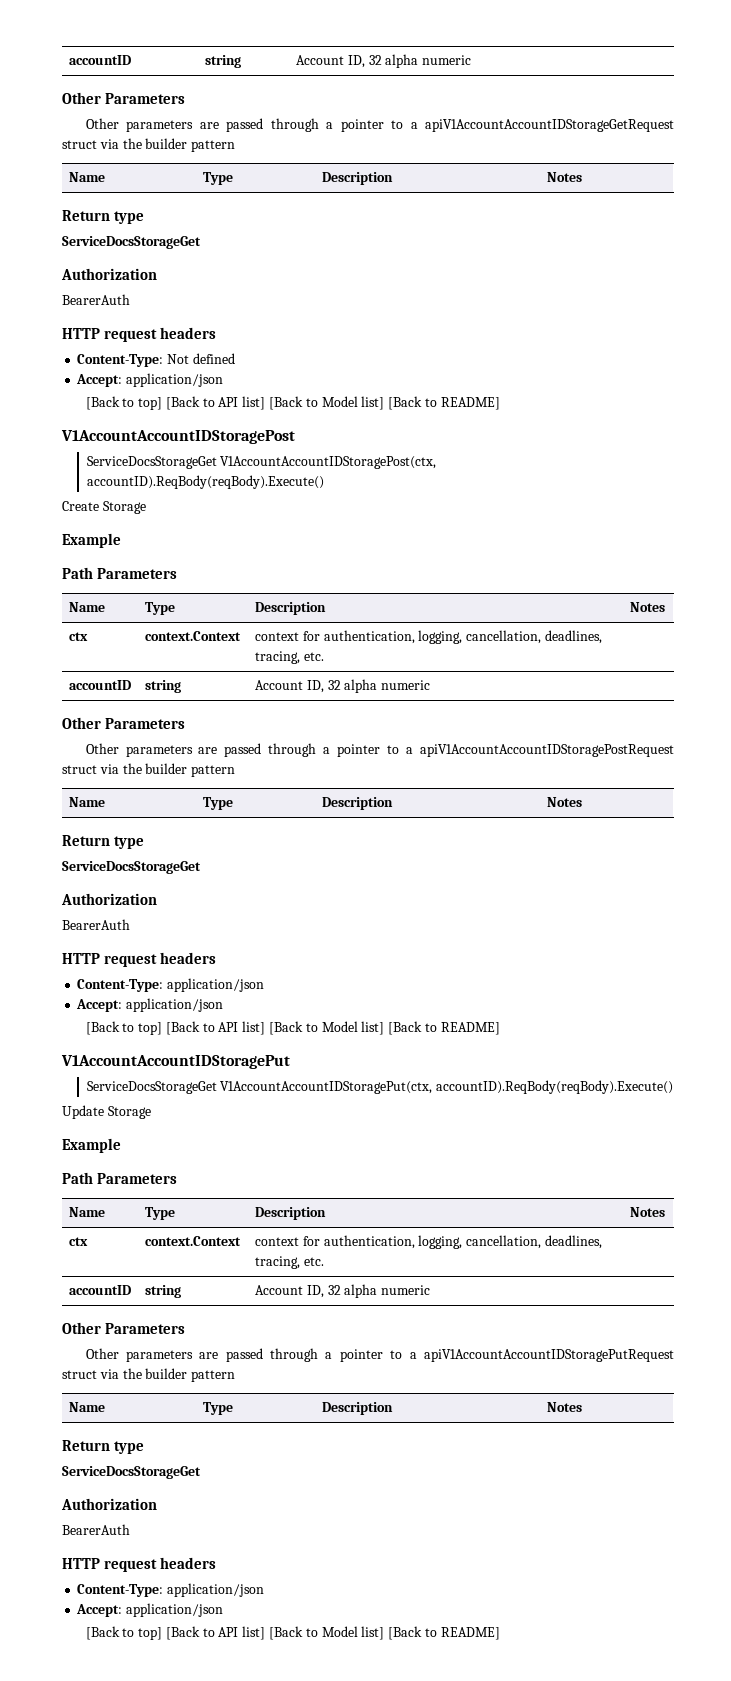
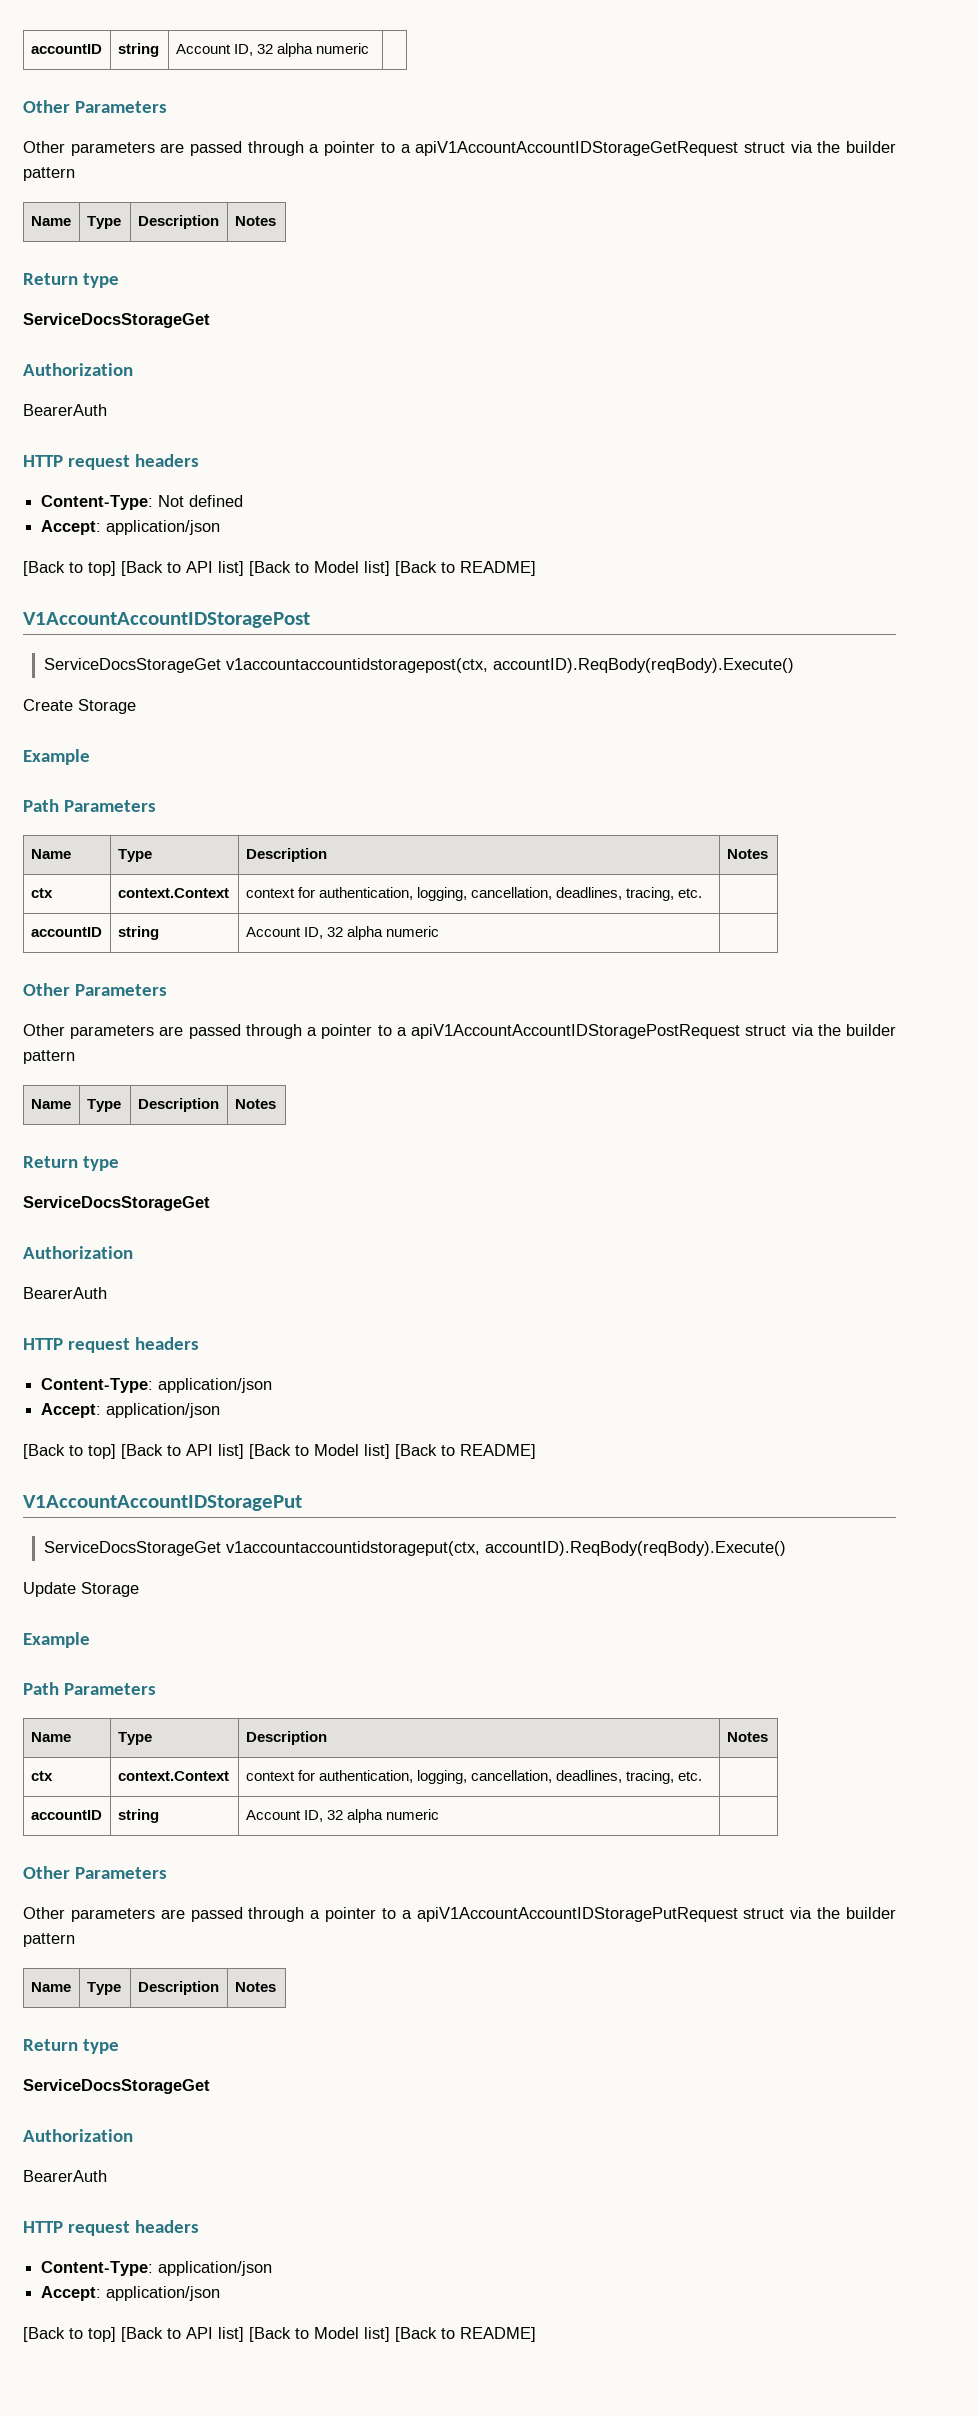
- ServiceDocsStorageGet V1AccountAccountIDStoragePost(ctx, accountID).ReqBody(reqBody).Execute()
+ ServiceDocsStorageGet v1accountaccountidstoragepost(ctx, accountID).ReqBody(reqBody).Execute()
- ServiceDocsStorageGet V1AccountAccountIDStoragePut(ctx, accountID).ReqBody(reqBody).Execute()
+ ServiceDocsStorageGet v1accountaccountidstorageput(ctx, accountID).ReqBody(reqBody).Execute()

